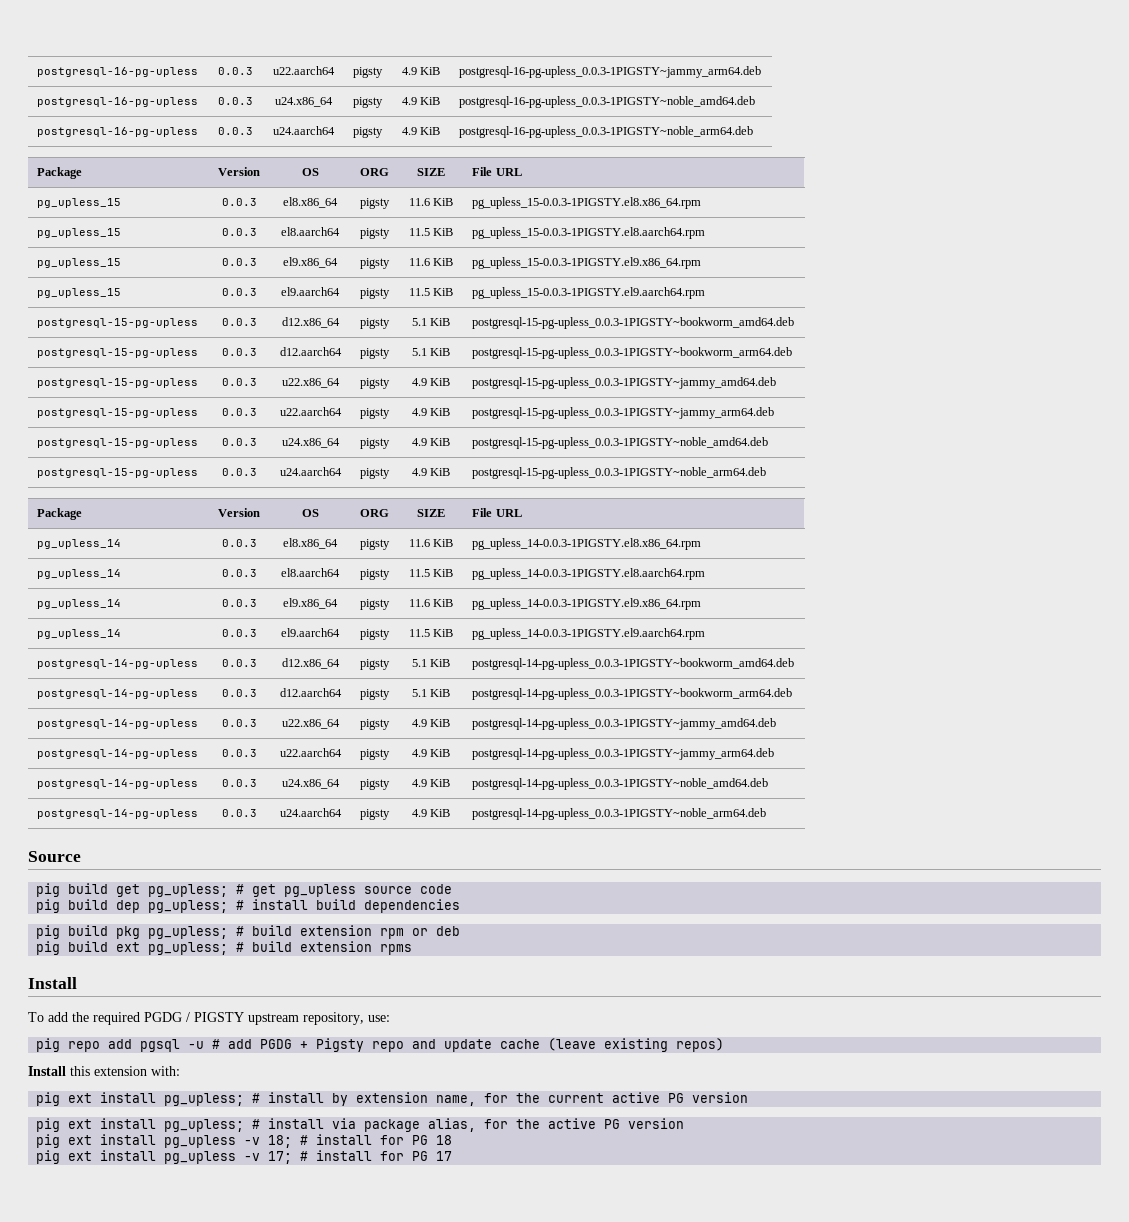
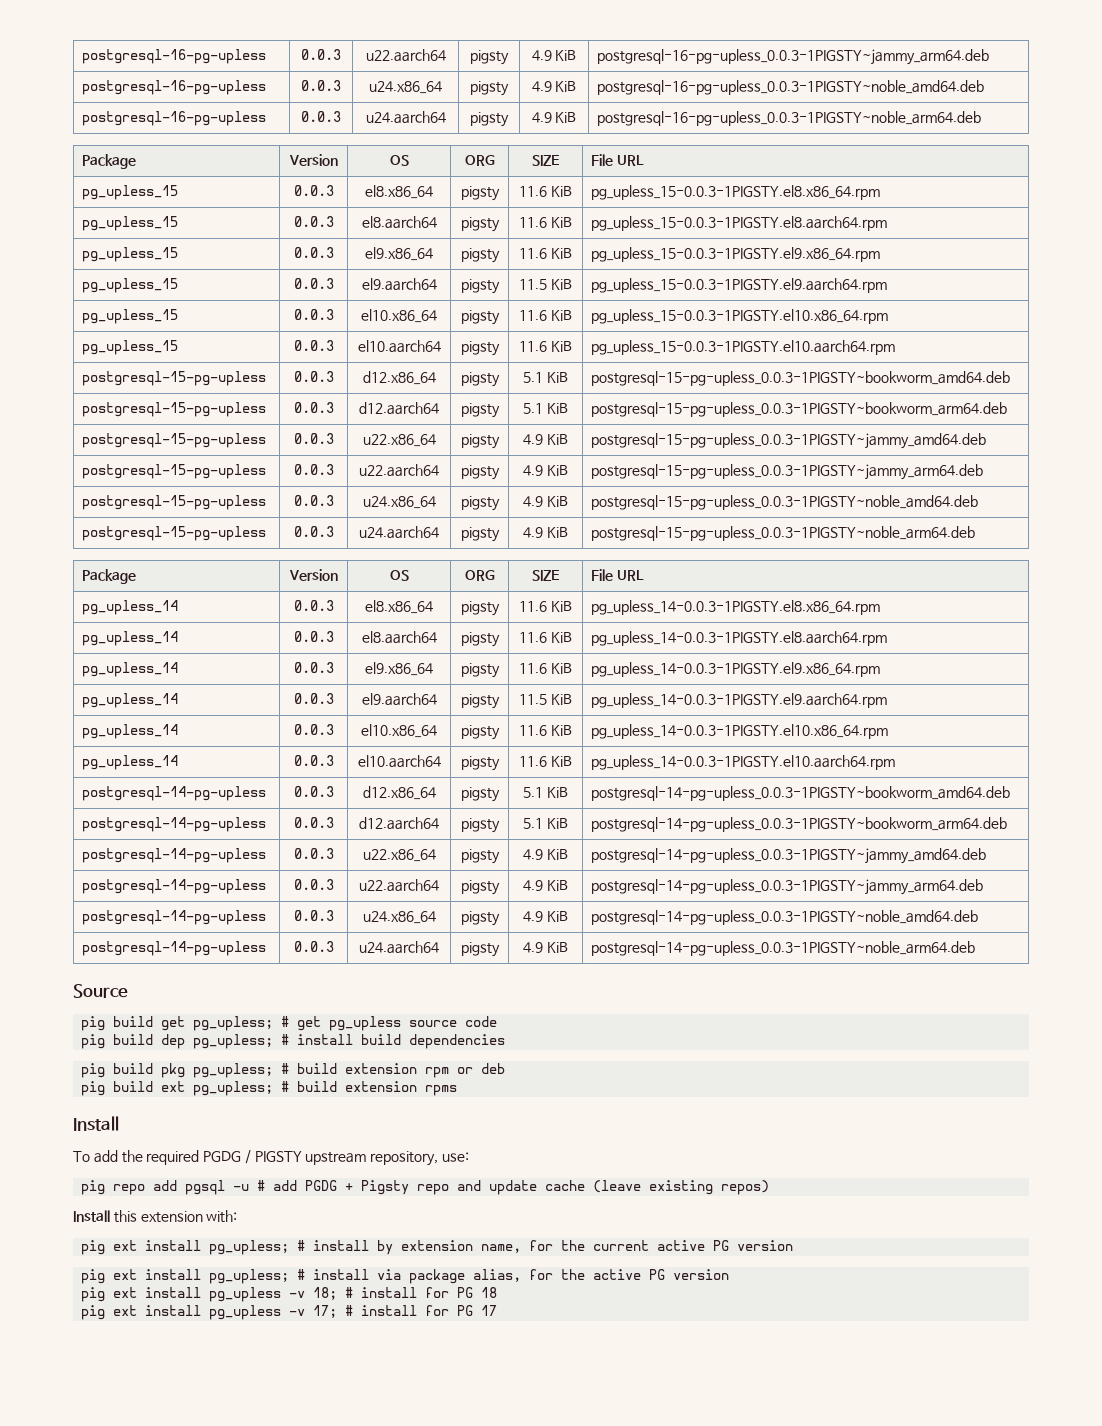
- pg_upless_15 | 0.0.3 | el8.aarch64 | pigsty | 11.5 KiB | pg_upless_15-0.0.3-1PIGSTY.el8.aarch64.rpm
+ pg_upless_15 | 0.0.3 | el8.aarch64 | pigsty | 11.6 KiB | pg_upless_15-0.0.3-1PIGSTY.el8.aarch64.rpm
+ pg_upless_15 | 0.0.3 | el10.x86_64 | pigsty | 11.6 KiB | pg_upless_15-0.0.3-1PIGSTY.el10.x86_64.rpm
+ pg_upless_15 | 0.0.3 | el10.aarch64 | pigsty | 11.6 KiB | pg_upless_15-0.0.3-1PIGSTY.el10.aarch64.rpm
- pg_upless_14 | 0.0.3 | el8.aarch64 | pigsty | 11.5 KiB | pg_upless_14-0.0.3-1PIGSTY.el8.aarch64.rpm
+ pg_upless_14 | 0.0.3 | el8.aarch64 | pigsty | 11.6 KiB | pg_upless_14-0.0.3-1PIGSTY.el8.aarch64.rpm
+ pg_upless_14 | 0.0.3 | el10.x86_64 | pigsty | 11.6 KiB | pg_upless_14-0.0.3-1PIGSTY.el10.x86_64.rpm
+ pg_upless_14 | 0.0.3 | el10.aarch64 | pigsty | 11.6 KiB | pg_upless_14-0.0.3-1PIGSTY.el10.aarch64.rpm

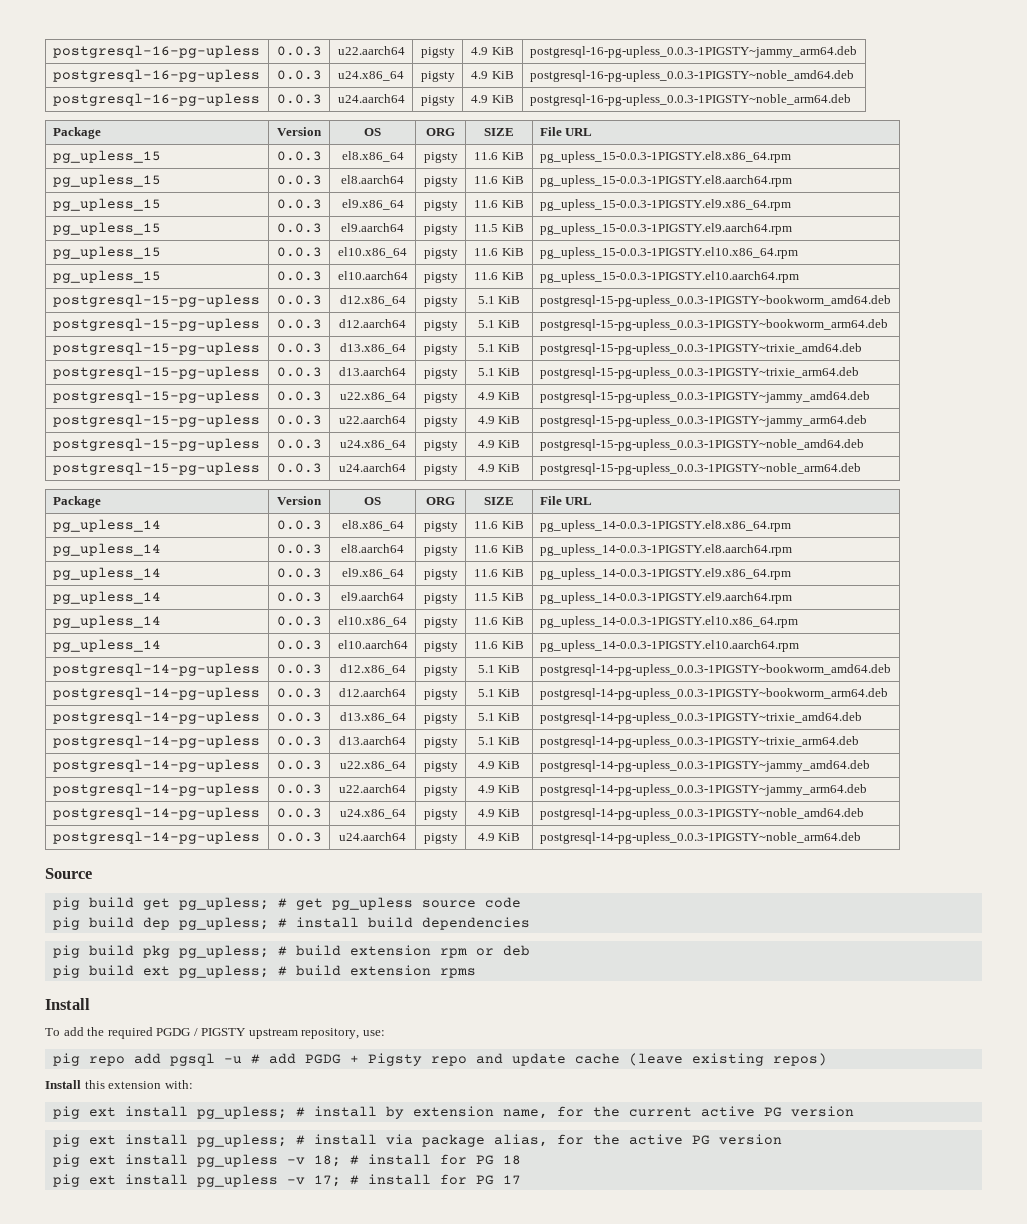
+ postgresql-15-pg-upless | 0.0.3 | d13.x86_64 | pigsty | 5.1 KiB | postgresql-15-pg-upless_0.0.3-1PIGSTY~trixie_amd64.deb
+ postgresql-15-pg-upless | 0.0.3 | d13.aarch64 | pigsty | 5.1 KiB | postgresql-15-pg-upless_0.0.3-1PIGSTY~trixie_arm64.deb
+ postgresql-14-pg-upless | 0.0.3 | d13.x86_64 | pigsty | 5.1 KiB | postgresql-14-pg-upless_0.0.3-1PIGSTY~trixie_amd64.deb
+ postgresql-14-pg-upless | 0.0.3 | d13.aarch64 | pigsty | 5.1 KiB | postgresql-14-pg-upless_0.0.3-1PIGSTY~trixie_arm64.deb

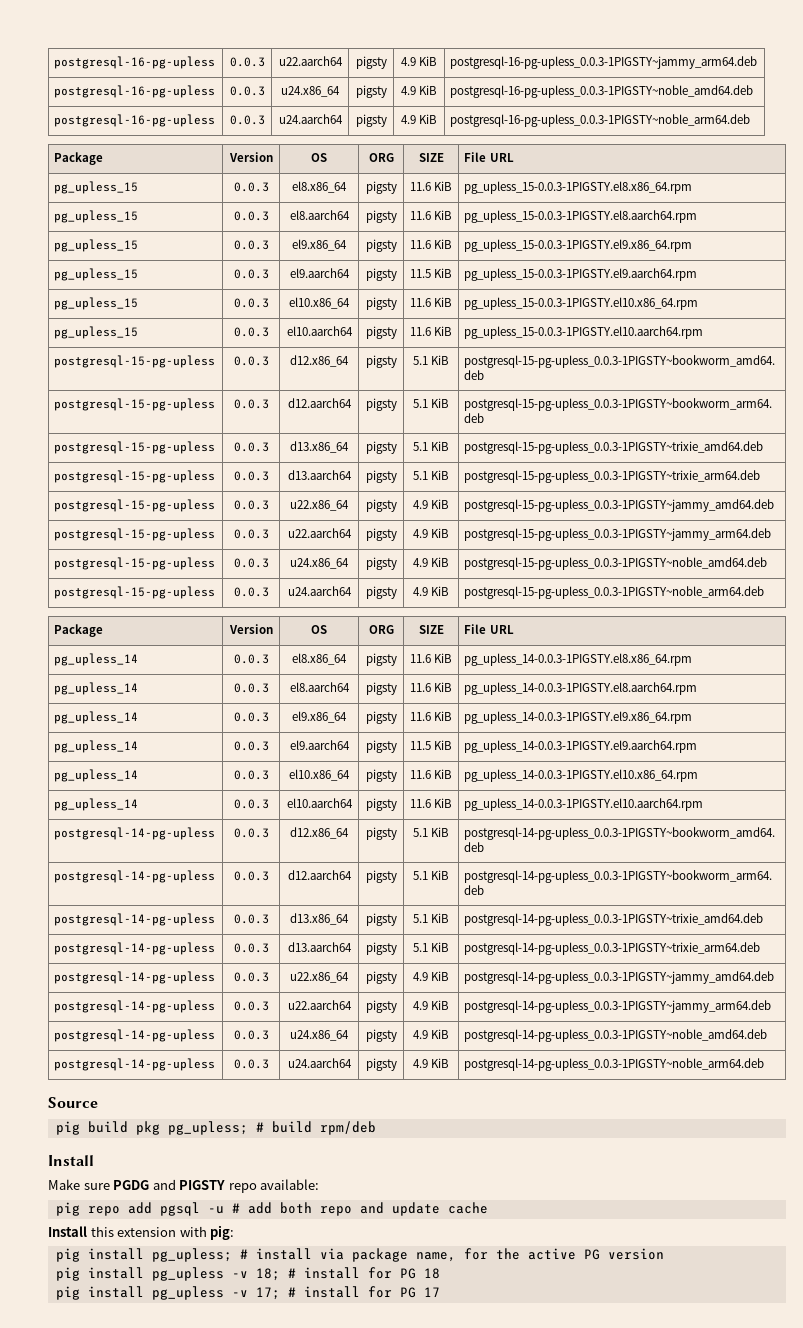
- pig build get pg_upless; # get pg_upless source code
- pig build dep pg_upless; # install build dependencies
- pig build pkg pg_upless; # build extension rpm or deb
- pig build ext pg_upless; # build extension rpms
+ pig build pkg pg_upless; # build rpm/deb
  Install
- To add the required PGDG / PIGSTY upstream repository, use:
+ Make sure PGDG and PIGSTY repo available:
- pig repo add pgsql -u # add PGDG + Pigsty repo and update cache (leave existing repos)
+ pig repo add pgsql -u # add both repo and update cache
- Install this extension with:
- pig ext install pg_upless; # install by extension name, for the current active PG version
- pig ext install pg_upless; # install via package alias, for the active PG version
+ Install this extension with pig:
+ pig install pg_upless; # install via package name, for the active PG version
- pig ext install pg_upless -v 18; # install for PG 18
+ pig install pg_upless -v 18; # install for PG 18
- pig ext install pg_upless -v 17; # install for PG 17
+ pig install pg_upless -v 17; # install for PG 17

